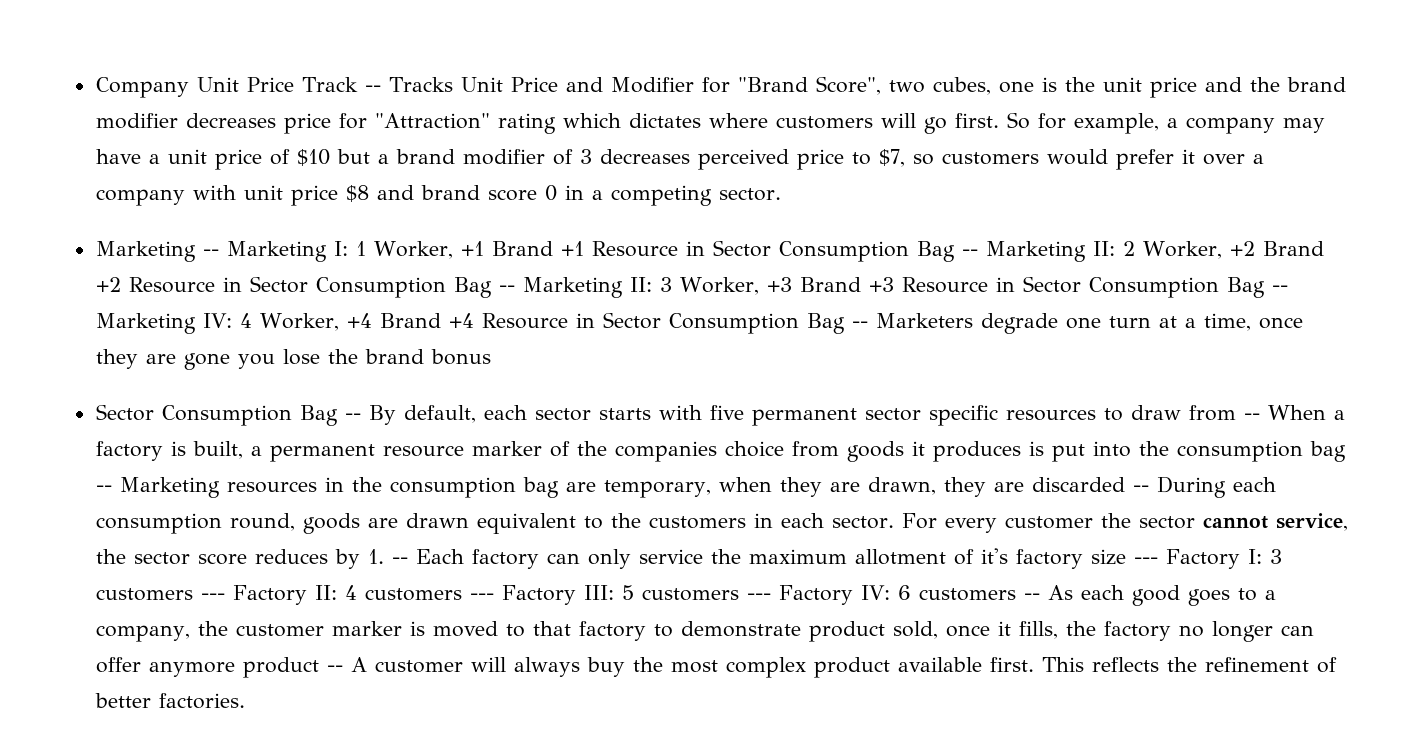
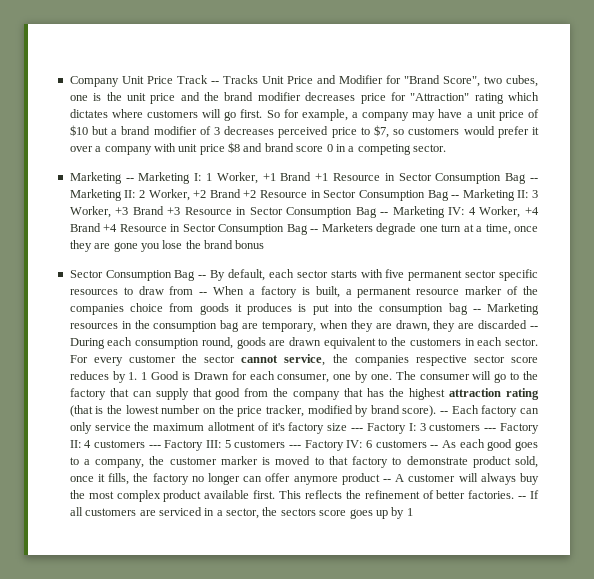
- For every customer the sector cannot service, the sector score reduces by 1. -- Each factory can only service the maximum allotment of it's factory size --- Factory I:
+ For every customer the sector cannot service, the companies respective sector score reduces by 1. 1 Good is Drawn for each consumer, one by one. The consumer will go to the factory that can supply that good from the company that has the highest attraction rating (that is the lowest number on the price tracker, modified by brand score). -- Each factory can only service the maximum allotment of it's factory size --- Factory I:
+ -- If all customers are serviced in a sector, the sectors score goes up by 1

